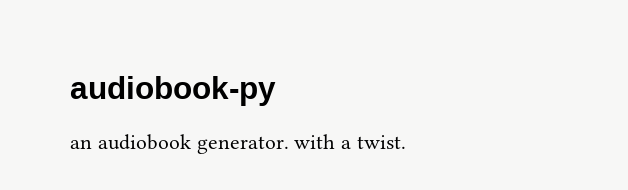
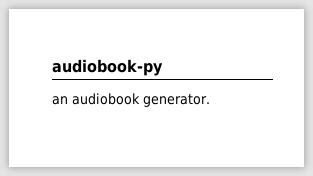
- an audiobook generator. with a twist.
+ an audiobook generator.

